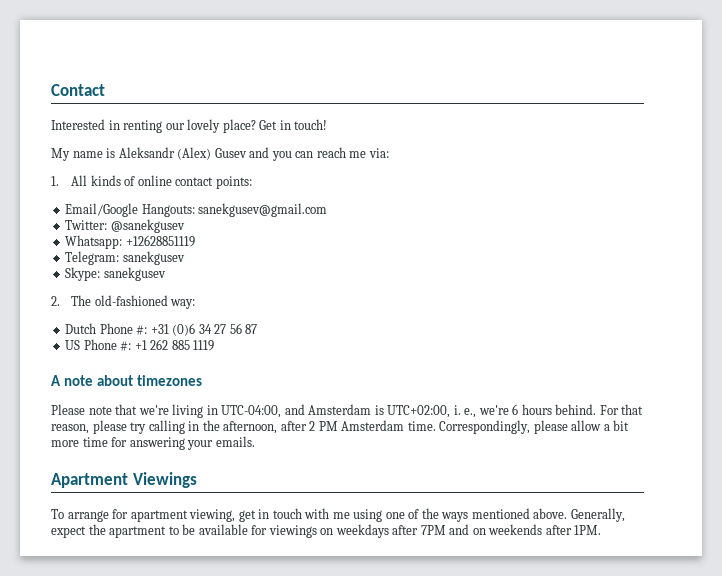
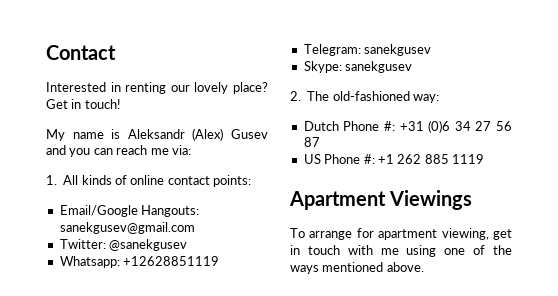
- A note about timezones
- Please note that we're living in UTC-04:00, and Amsterdam is UTC+02:00, i. e., we're 6 hours behind. For that reason, please try calling in the afternoon, after 2 PM Amsterdam time. Correspondingly, please allow a bit more time for answering your emails.
- Generally, expect the apartment to be available for viewings on weekdays after 7PM and on weekends after 1PM.

